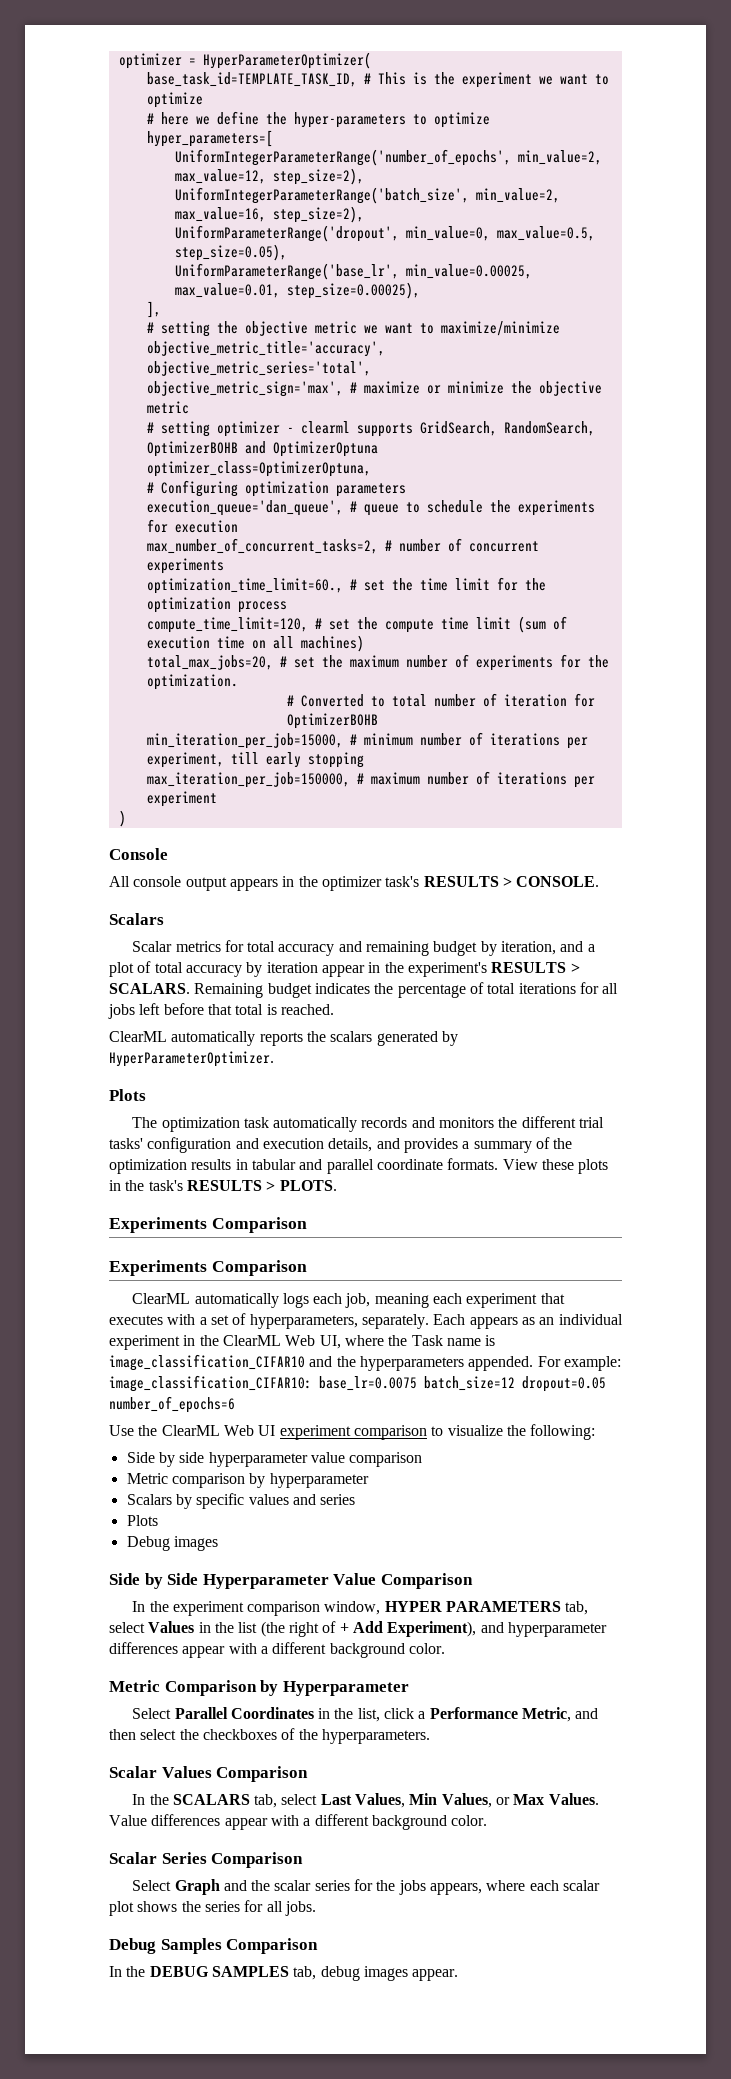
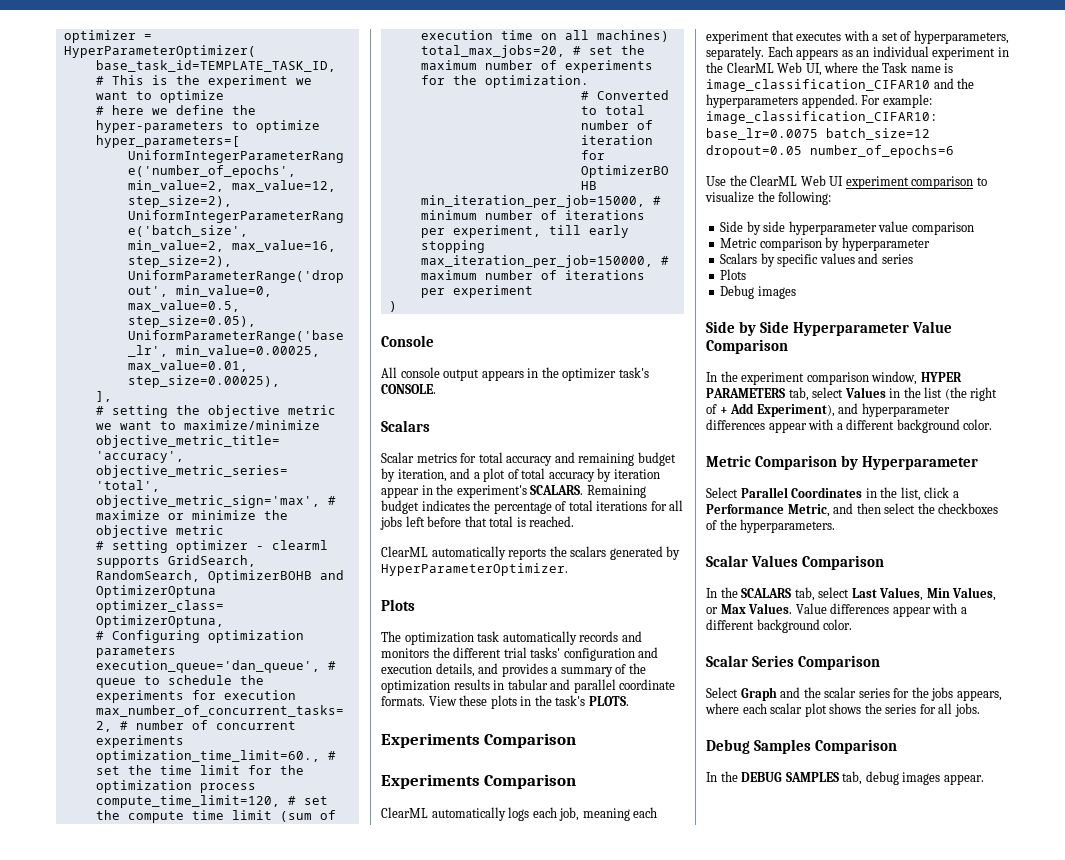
- All console output appears in the optimizer task's RESULTS > CONSOLE.
+ All console output appears in the optimizer task's CONSOLE.
- Scalar metrics for total accuracy and remaining budget by iteration, and a plot of total accuracy by iteration appear in the experiment's RESULTS > SCALARS.
+ Scalar metrics for total accuracy and remaining budget by iteration, and a plot of total accuracy by iteration appear in the experiment's SCALARS.
- View these plots in the task's RESULTS > PLOTS.
+ View these plots in the task's PLOTS.

